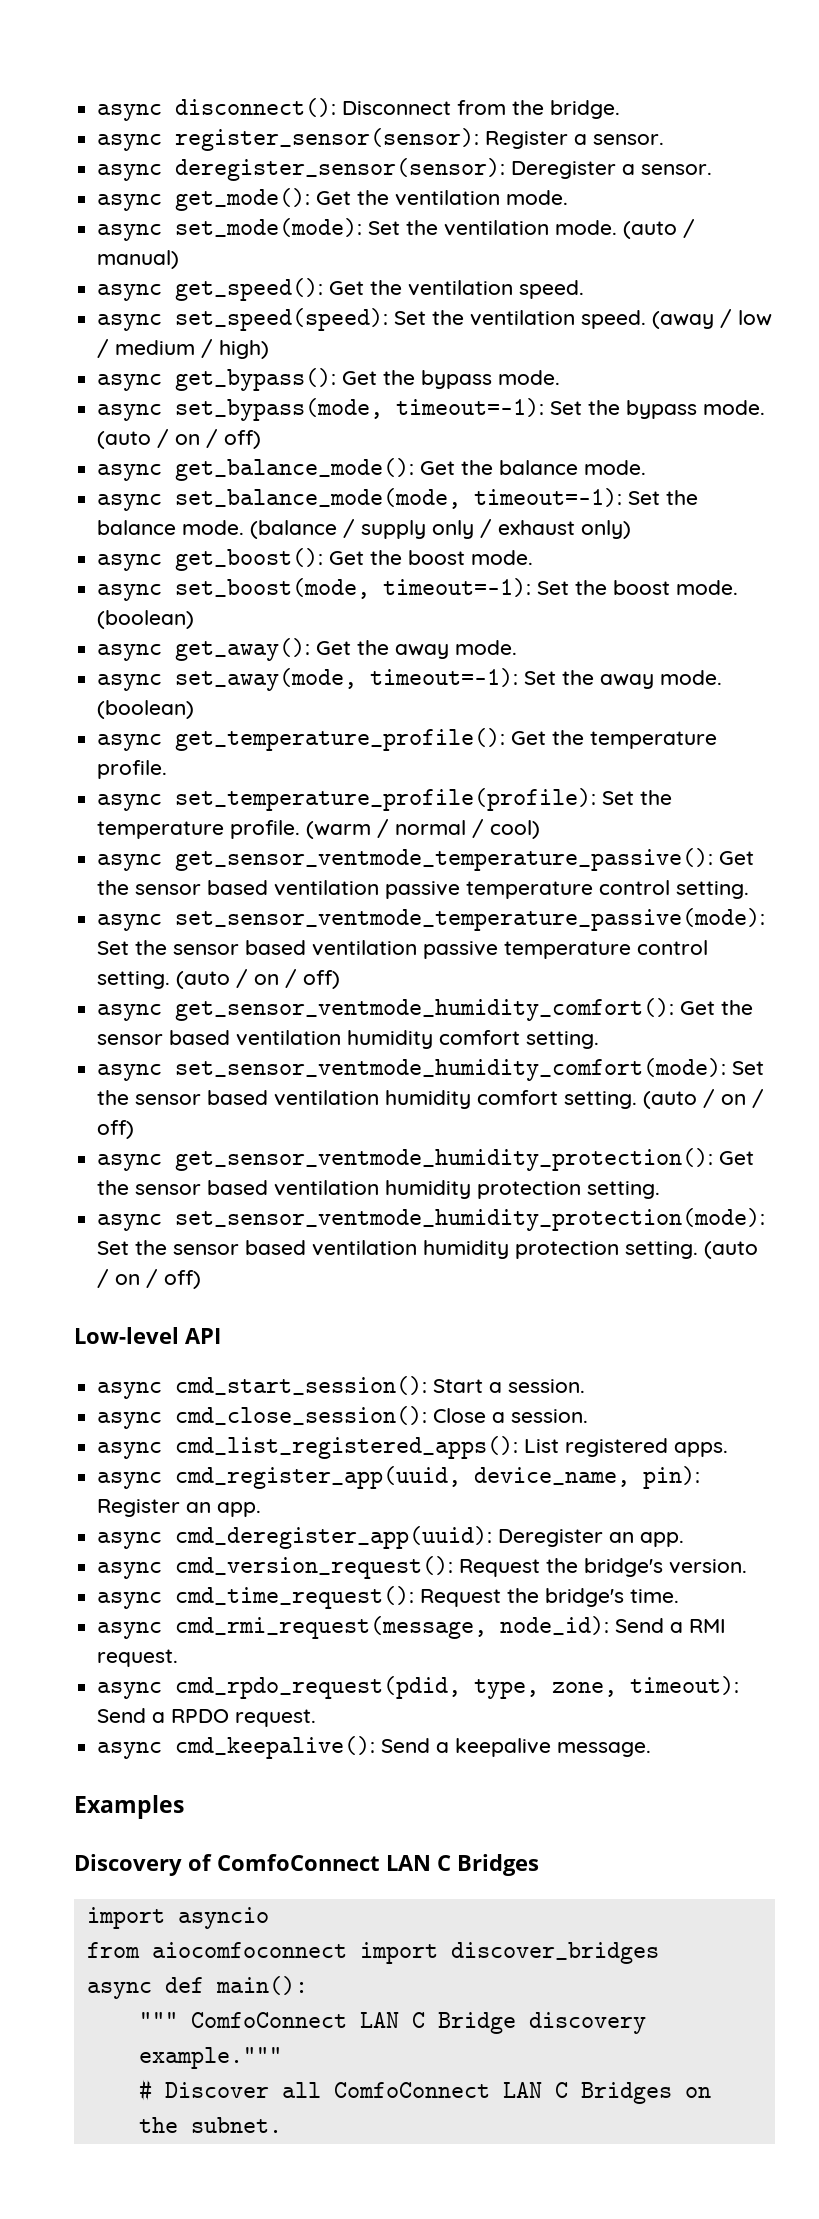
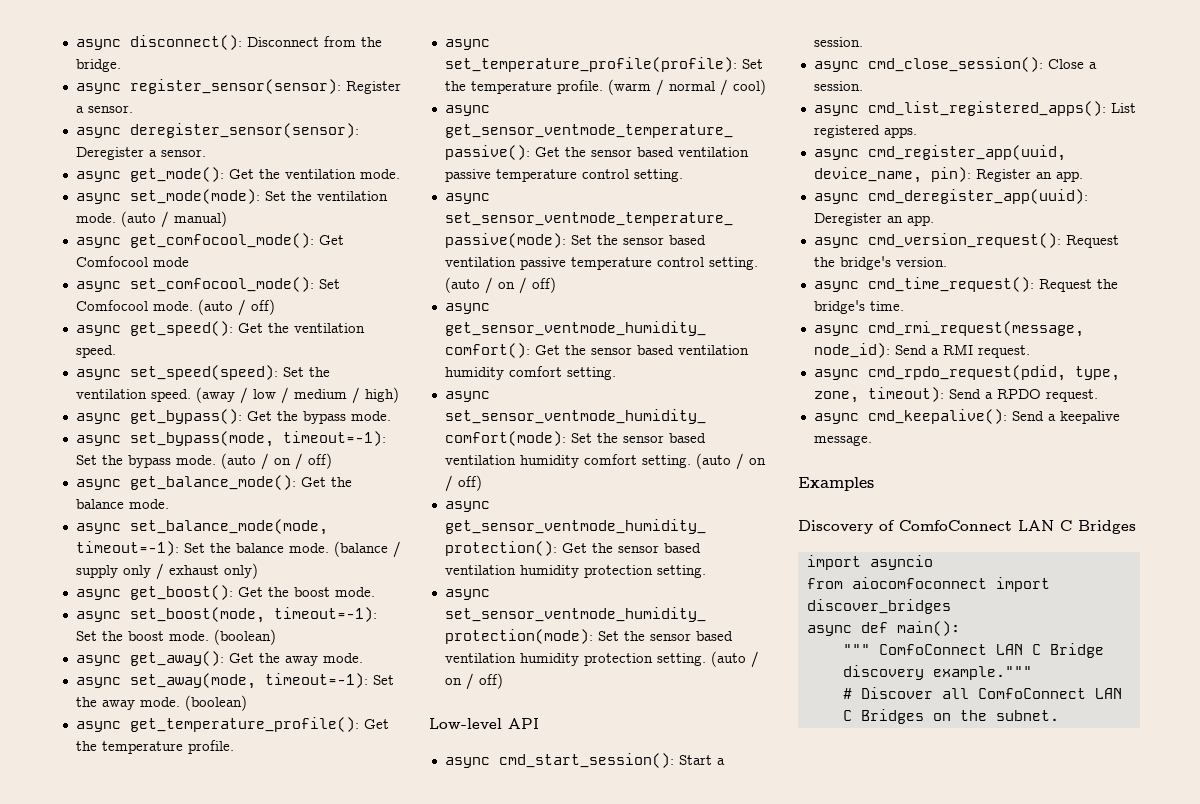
+ async get_comfocool_mode(): Get Comfocool mode
+ async set_comfocool_mode(): Set Comfocool mode. (auto / off)

